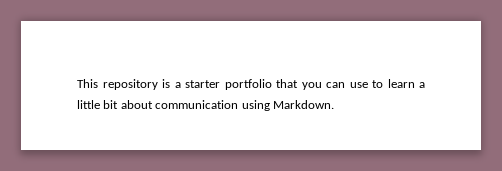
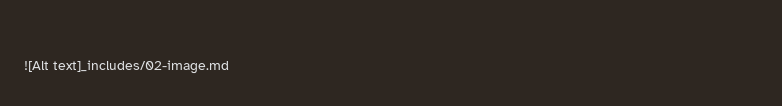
- This repository is a starter portfolio that you can use to learn a little bit about communication using Markdown.
+ ![Alt text]_includes/02-image.md

